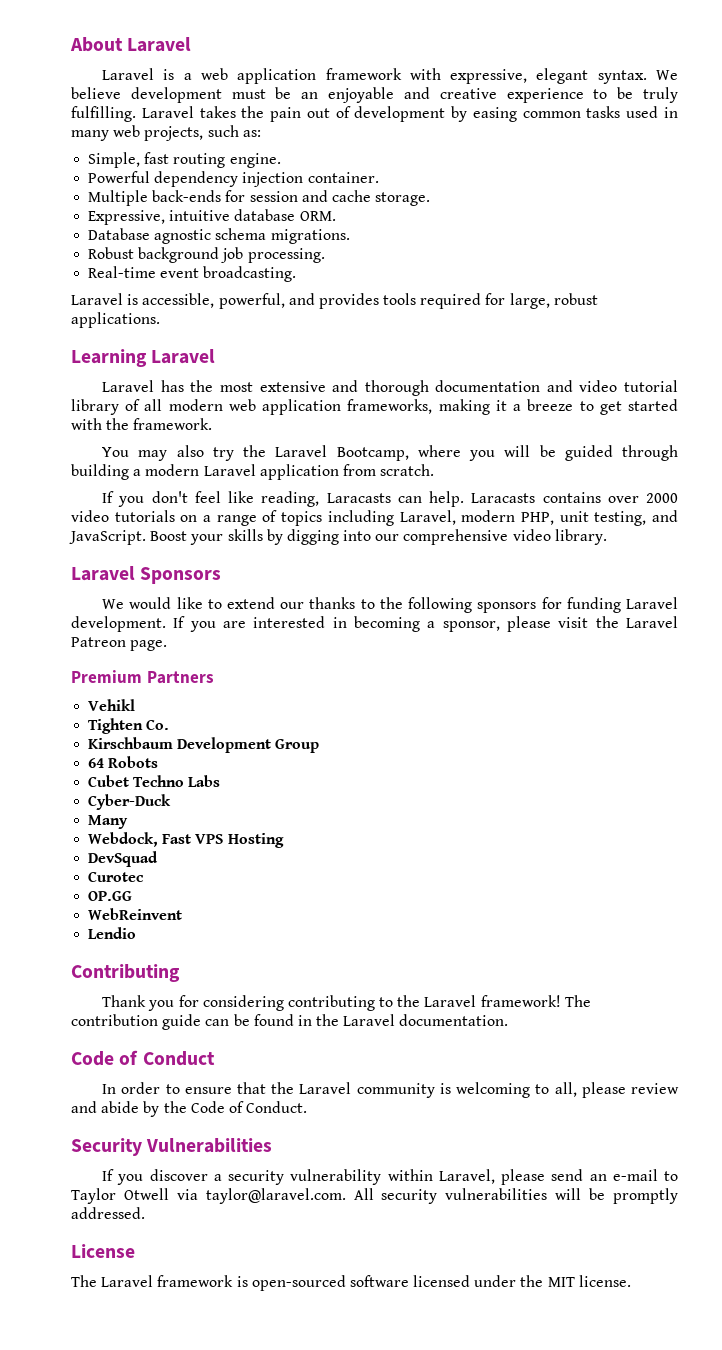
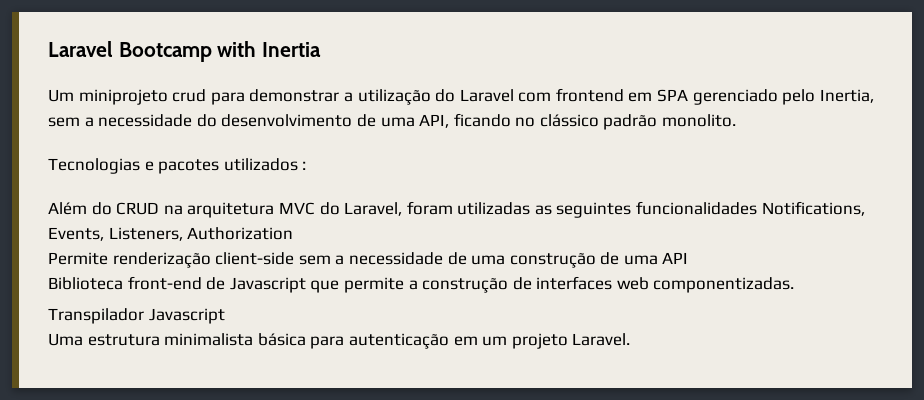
- About Laravel
- Laravel is a web application framework with expressive, elegant syntax. We believe development must be an enjoyable and creative experience to be truly fulfilling. Laravel takes the pain out of development by easing common tasks used in many web projects, such as:
- Simple, fast routing engine.
- Powerful dependency injection container.
- Multiple back-ends for session and cache storage.
- Expressive, intuitive database ORM.
- Database agnostic schema migrations.
- Robust background job processing.
- Real-time event broadcasting.
- Laravel is accessible, powerful, and provides tools required for large, robust applications.
- Learning Laravel
- Laravel has the most extensive and thorough documentation and video tutorial library of all modern web application frameworks, making it a breeze to get started with the framework.
- You may also try the Laravel Bootcamp, where you will be guided through building a modern Laravel application from scratch.
- If you don't feel like reading, Laracasts can help. Laracasts contains over 2000 video tutorials on a range of topics including Laravel, modern PHP, unit testing, and JavaScript. Boost your skills by digging into our comprehensive video library.
- Laravel Sponsors
- We would like to extend our thanks to the following sponsors for funding Laravel development. If you are interested in becoming a sponsor, please visit the Laravel Patreon page.
- Premium Partners
- Vehikl
- Tighten Co.
- Kirschbaum Development Group
- 64 Robots
- Cubet Techno Labs
- Cyber-Duck
- Many
- Webdock, Fast VPS Hosting
- DevSquad
- Curotec
- OP.GG
- WebReinvent
- Lendio
- Contributing
- Thank you for considering contributing to the Laravel framework! The contribution guide can be found in the Laravel documentation.
- Code of Conduct
- In order to ensure that the Laravel community is welcoming to all, please review and abide by the Code of Conduct.
- Security Vulnerabilities
- If you discover a security vulnerability within Laravel, please send an e-mail to Taylor Otwell via taylor@laravel.com. All security vulnerabilities will be promptly addressed.
- License
- The Laravel framework is open-sourced software licensed under the MIT license.
+ Laravel Bootcamp with Inertia
+ Um miniprojeto crud para demonstrar a utilização do Laravel com frontend em SPA gerenciado pelo Inertia, sem a necessidade do desenvolvimento de uma API, ficando no clássico padrão monolito.
+ Tecnologias e pacotes utilizados :
+ Além do CRUD na arquitetura MVC do Laravel, foram utilizadas as seguintes funcionalidades Notifications, Events, Listeners, Authorization
+ Permite renderização client-side sem a necessidade de uma construção de uma API
+ Biblioteca front-end de Javascript que permite a construção de interfaces web componentizadas.
+ Transpilador Javascript
+ Uma estrutura minimalista básica para autenticação em um projeto Laravel.

